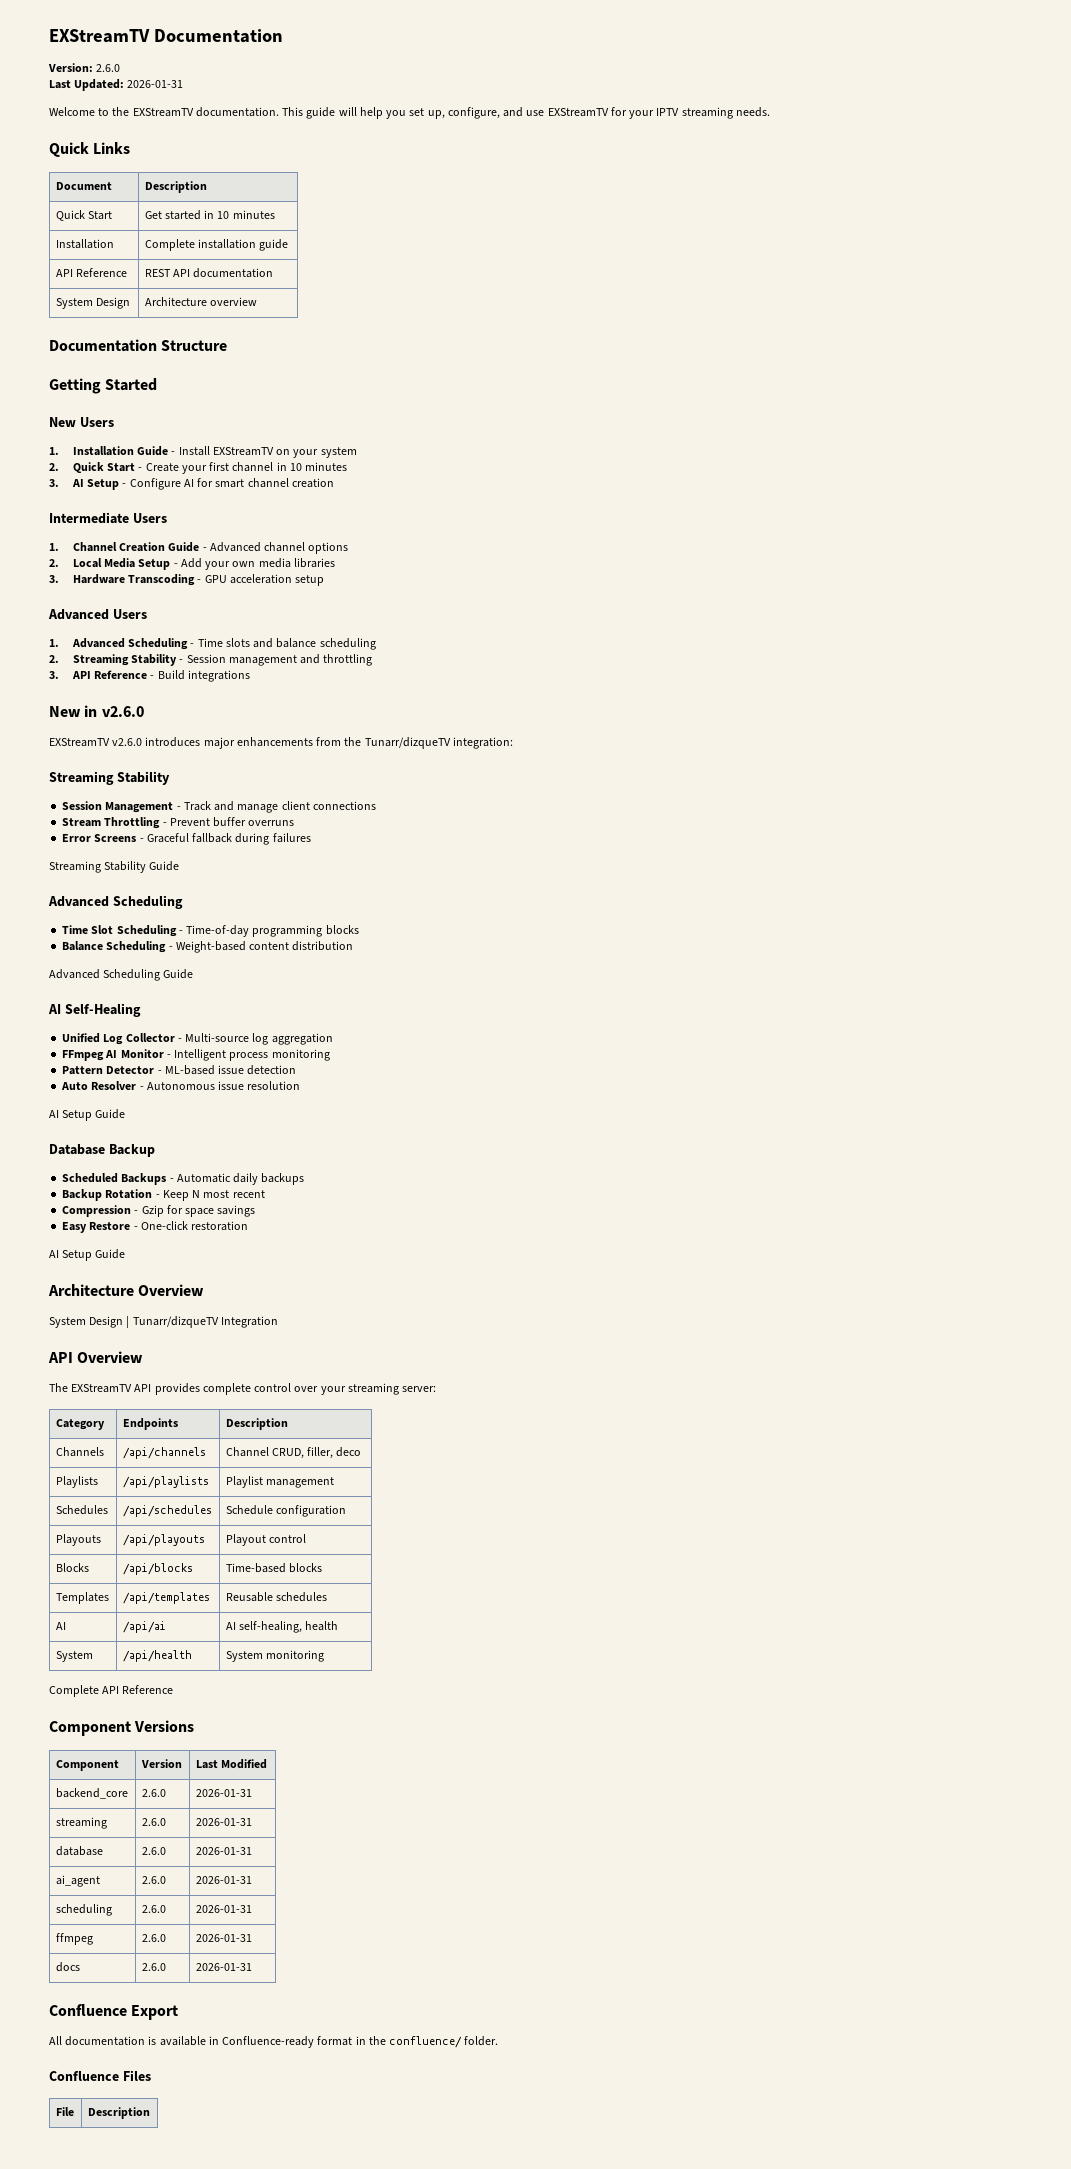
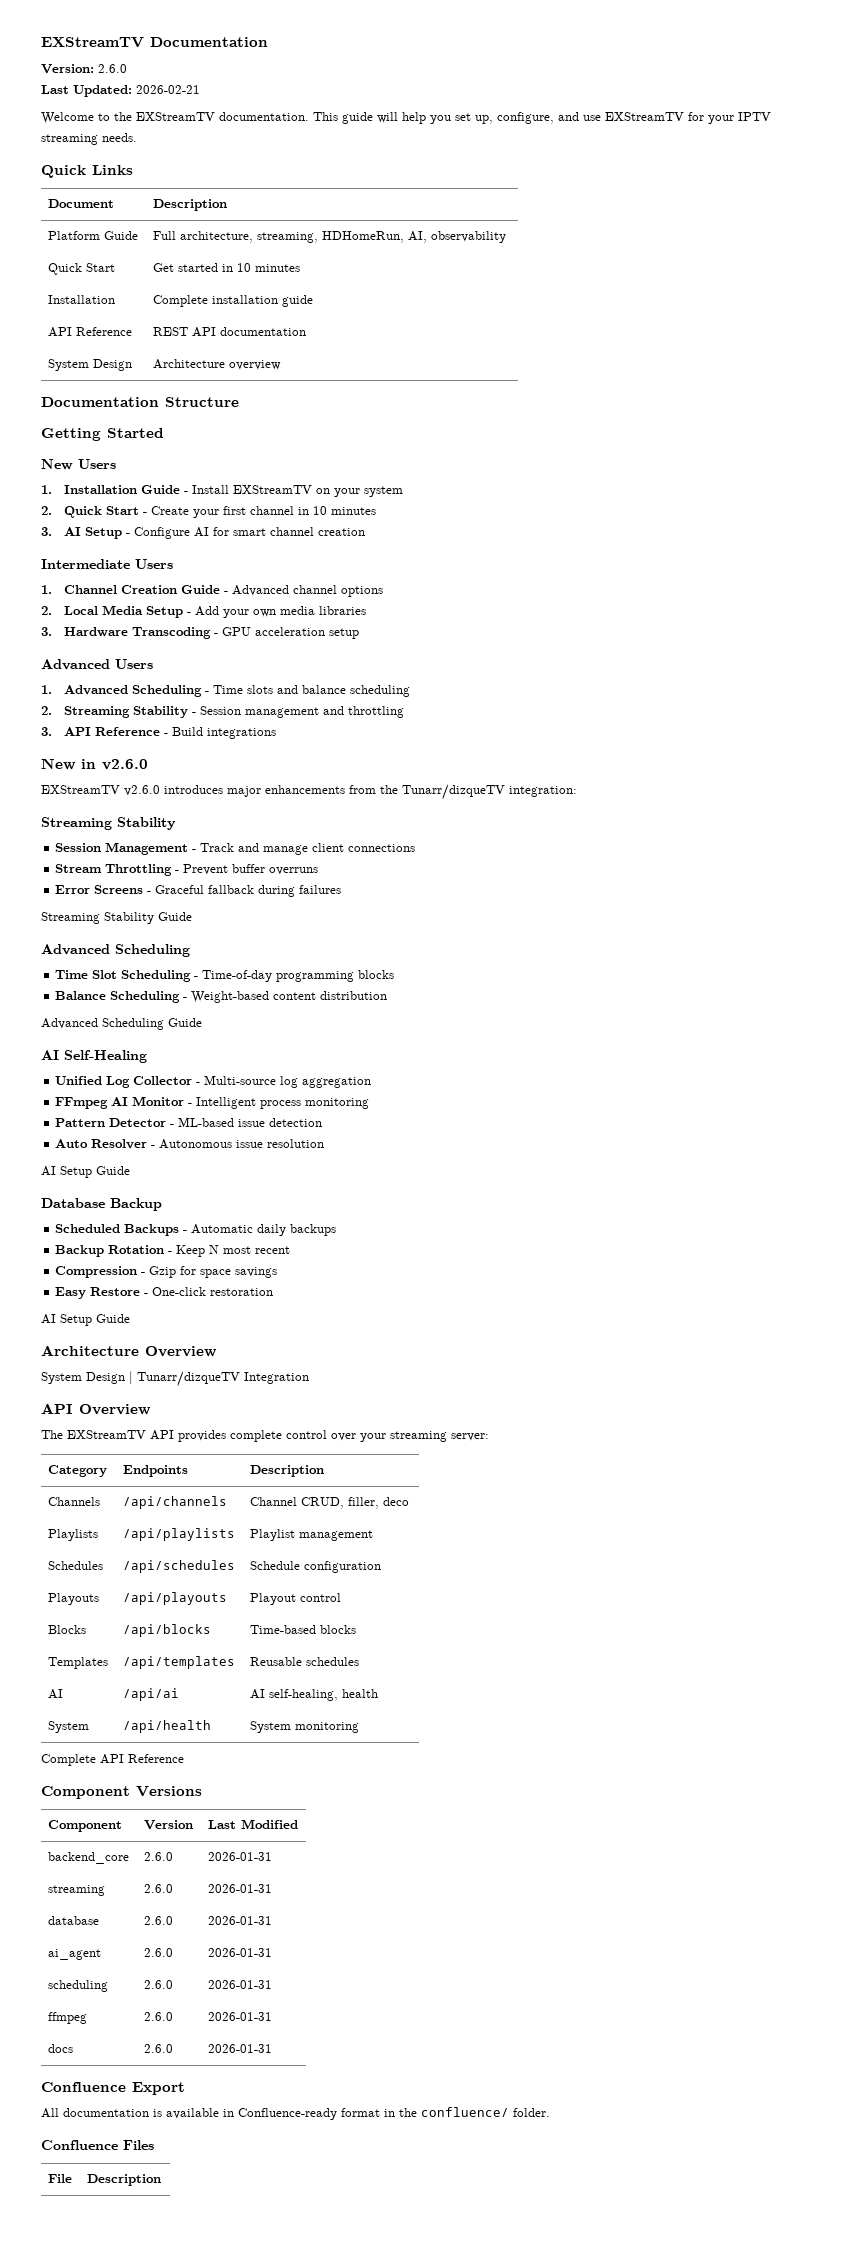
- Last Updated: 2026-01-31
+ Last Updated: 2026-02-21
+ Platform Guide | Full architecture, streaming, HDHomeRun, AI, observability

